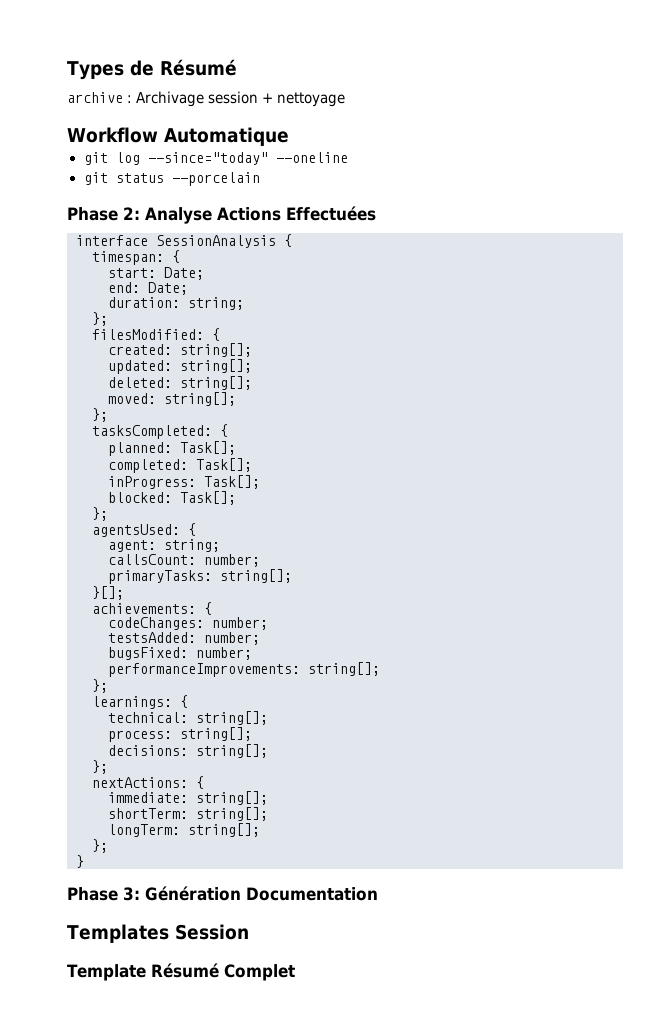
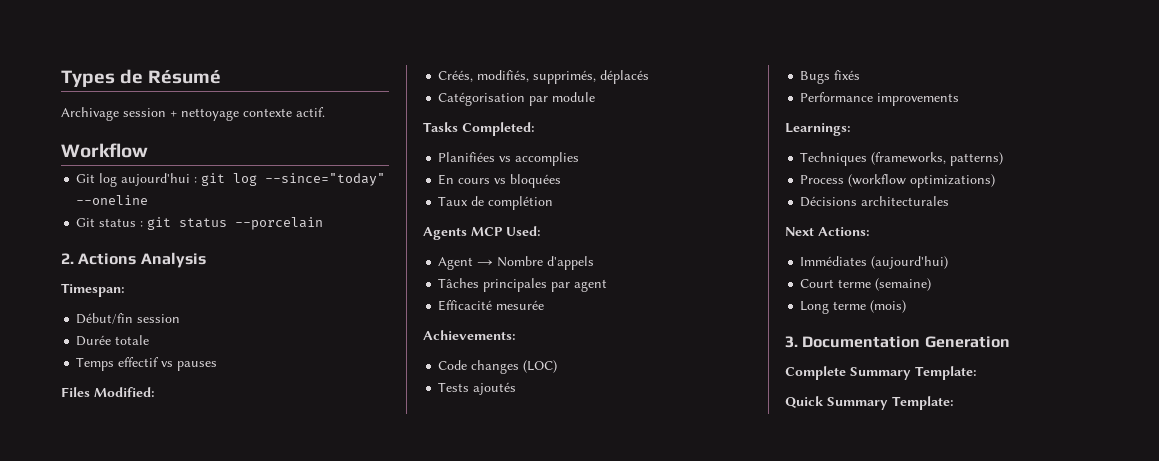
- archive : Archivage session + nettoyage
+ Archivage session + nettoyage contexte actif.
- Workflow Automatique
- git log --since="today" --oneline
+ Workflow
+ Git log aujourd'hui : git log --since="today" --oneline
- git status --porcelain
+ Git status : git status --porcelain
- Phase 2: Analyse Actions Effectuées
- interface SessionAnalysis {
- timespan: {
- start: Date;
- end: Date;
- duration: string;
- };
- filesModified: {
- created: string[];
- updated: string[];
- deleted: string[];
- moved: string[];
- };
- tasksCompleted: {
- planned: Task[];
- completed: Task[];
- inProgress: Task[];
- blocked: Task[];
- };
- agentsUsed: {
- agent: string;
- callsCount: number;
- primaryTasks: string[];
- }[];
- achievements: {
- codeChanges: number;
- testsAdded: number;
- bugsFixed: number;
- performanceImprovements: string[];
- };
- learnings: {
- technical: string[];
- process: string[];
- decisions: string[];
- };
- nextActions: {
- immediate: string[];
- shortTerm: string[];
- longTerm: string[];
- };
- }
- Phase 3: Génération Documentation
- Templates Session
- Template Résumé Complet
+ 2. Actions Analysis
+ Timespan:
+ Début/fin session
+ Durée totale
+ Temps effectif vs pauses
+ Files Modified:
+ Créés, modifiés, supprimés, déplacés
+ Catégorisation par module
+ Tasks Completed:
+ Planifiées vs accomplies
+ En cours vs bloquées
+ Taux de complétion
+ Agents MCP Used:
+ Agent → Nombre d'appels
+ Tâches principales par agent
+ Efficacité mesurée
+ Achievements:
+ Code changes (LOC)
+ Tests ajoutés
+ Bugs fixés
+ Performance improvements
+ Learnings:
+ Techniques (frameworks, patterns)
+ Process (workflow optimizations)
+ Décisions architecturales
+ Next Actions:
+ Immédiates (aujourd'hui)
+ Court terme (semaine)
+ Long terme (mois)
+ 3. Documentation Generation
+ Complete Summary Template:
+ Quick Summary Template:

